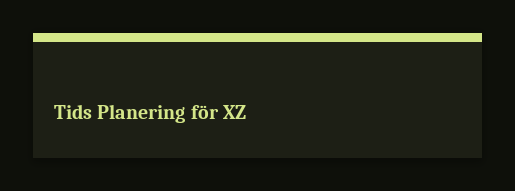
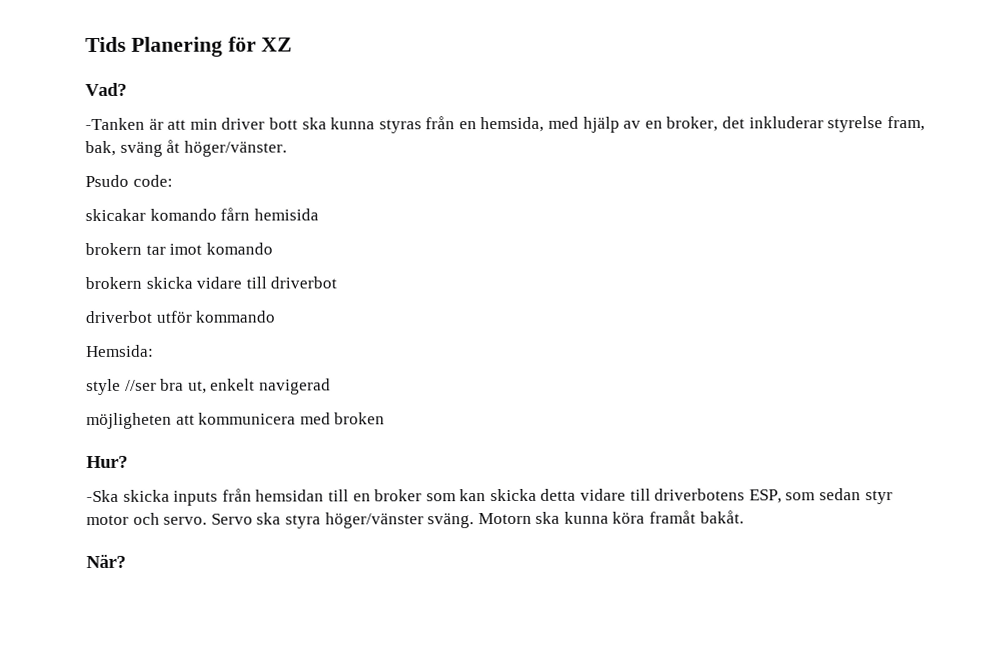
+ Vad?
+ -Tanken är att min driver bott ska kunna styras från en hemsida, med hjälp av en broker, det inkluderar styrelse fram, bak, sväng åt höger/vänster.
+ Psudo code:
+ skicakar komando fårn hemisida
+ brokern tar imot komando
+ brokern skicka vidare till driverbot
+ driverbot utför kommando
+ Hemsida:
+ style //ser bra ut, enkelt navigerad
+ möjligheten att kommunicera med broken
+ Hur?
+ -Ska skicka inputs från hemsidan till en broker som kan skicka detta vidare till driverbotens ESP, som sedan styr motor och servo. Servo ska styra höger/vänster sväng. Motorn ska kunna köra framåt bakåt.
+ När?

